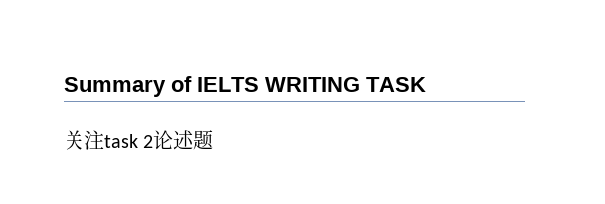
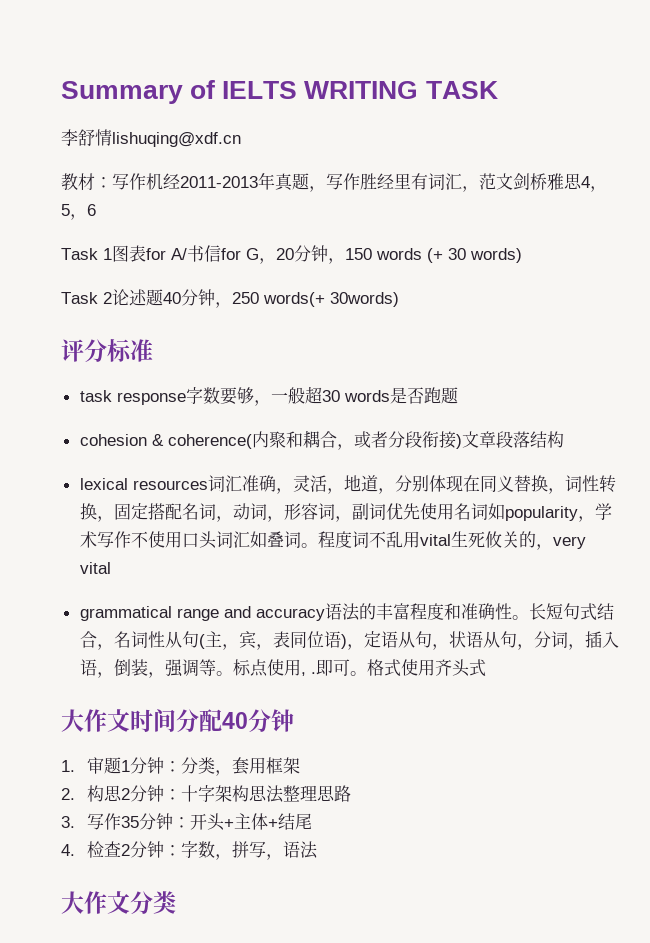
- 关注task 2论述题
+ 李舒情lishuqing@xdf.cn
+ 教材：写作机经2011-2013年真题，写作胜经里有词汇，范文剑桥雅思4，5，6
+ Task 1图表for A/书信for G，20分钟，150 words (+ 30 words)
+ Task 2论述题40分钟，250 words(+ 30words)
+ 评分标准
+ task response字数要够，一般超30 words是否跑题
+ cohesion & coherence(内聚和耦合，或者分段衔接)文章段落结构
+ lexical resources词汇准确，灵活，地道，分别体现在同义替换，词性转换，固定搭配名词，动词，形容词，副词优先使用名词如popularity，学术写作不使用口头词汇如叠词。程度词不乱用vital生死攸关的，very vital
+ grammatical range and accuracy语法的丰富程度和准确性。长短句式结合，名词性从句(主，宾，表同位语)，定语从句，状语从句，分词，插入语，倒装，强调等。标点使用, .即可。格式使用齐头式
+ 大作文时间分配40分钟
+ 1.审题1分钟：分类，套用框架
+ 2.构思2分钟：十字架构思法整理思路
+ 3.写作35分钟：开头+主体+结尾
+ 4.检查2分钟：字数，拼写，语法
+ 大作文分类

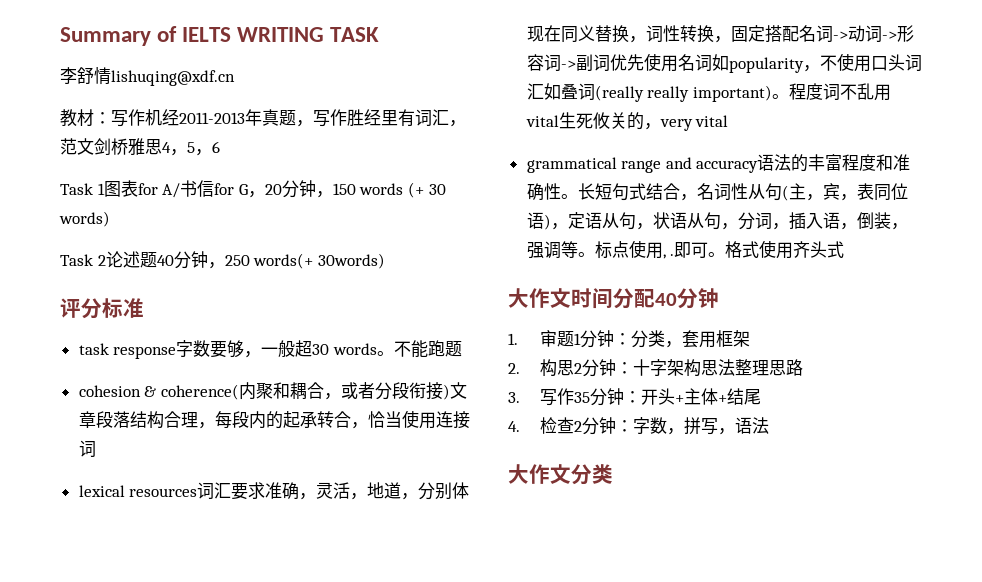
- task response字数要够，一般超30 words是否跑题
+ task response字数要够，一般超30 words。不能跑题
- cohesion & coherence(内聚和耦合，或者分段衔接)文章段落结构
+ cohesion & coherence(内聚和耦合，或者分段衔接)文章段落结构合理，每段内的起承转合，恰当使用连接词
- lexical resources词汇准确，灵活，地道，分别体现在同义替换，词性转换，固定搭配名词，动词，形容词，副词优先使用名词如popularity，学术写作不使用口头词汇如叠词。
+ lexical resources词汇要求准确，灵活，地道，分别体现在同义替换，词性转换，固定搭配名词->动词->形容词->副词优先使用名词如popularity，不使用口头词汇如叠词(really really important)。

